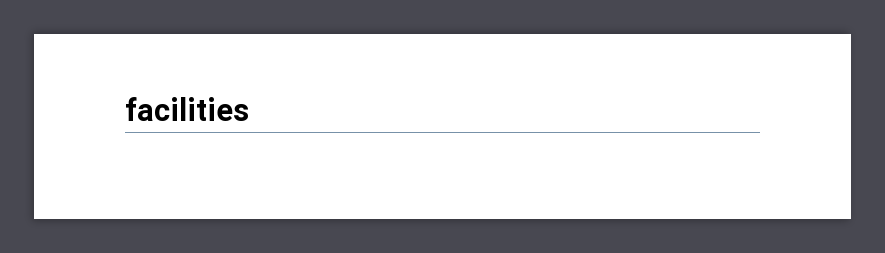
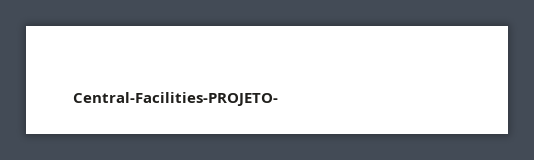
- facilities
+ Central-Facilities-PROJETO-

